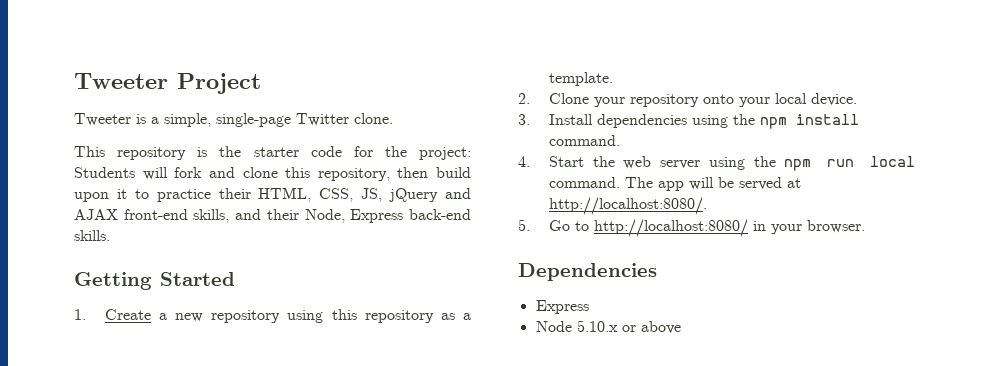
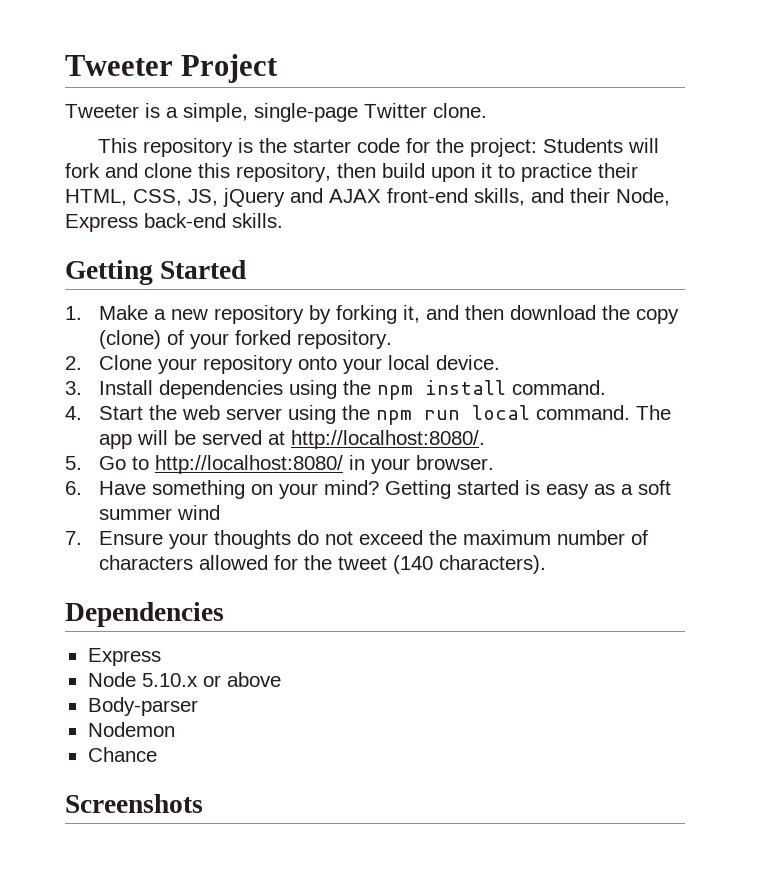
- 1. Create a new repository using this repository as a template.
+ 1. Make a new repository by forking it, and then download the copy (clone) of your forked repository.
+ 6. Have something on your mind? Getting started is easy as a soft summer wind
+ 7. Ensure your thoughts do not exceed the maximum number of characters allowed for the tweet (140 characters).
+ Body-parser
+ Nodemon
+ Chance
+ Screenshots

